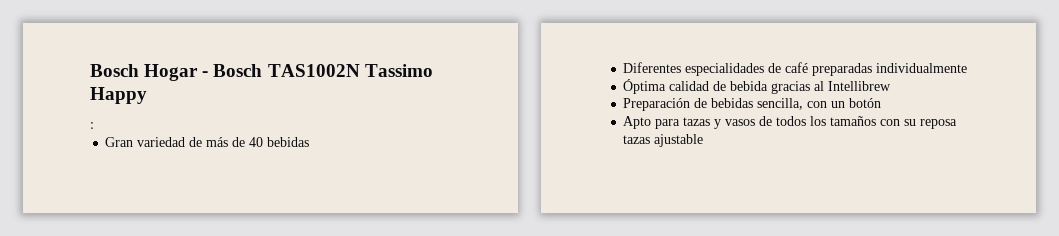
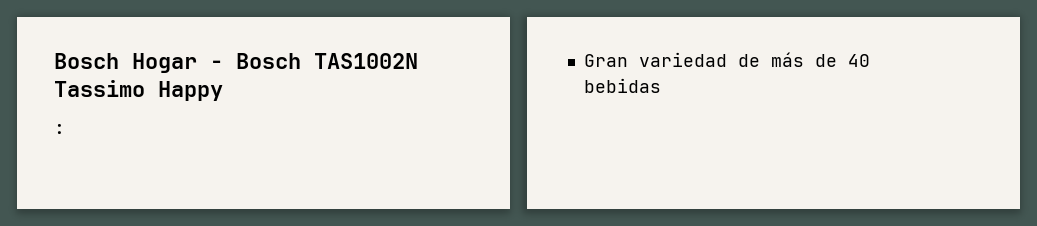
- Diferentes especialidades de café preparadas individualmente
- Óptima calidad de bebida gracias al Intellibrew
- Preparación de bebidas sencilla, con un botón
- Apto para tazas y vasos de todos los tamaños con su reposa tazas ajustable

